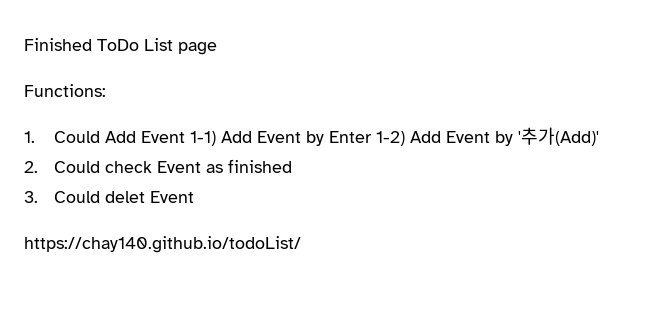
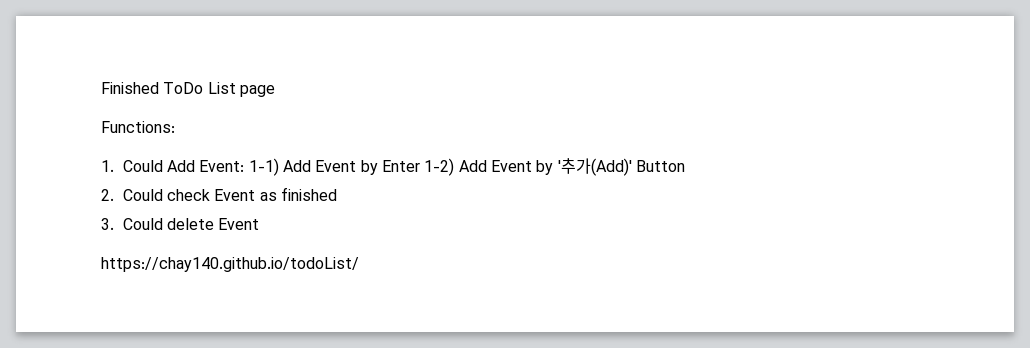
- 1. Could Add Event 1-1) Add Event by Enter 1-2) Add Event by '추가(Add)'
+ 1. Could Add Event: 1-1) Add Event by Enter 1-2) Add Event by '추가(Add)' Button
- 3. Could delet Event
+ 3. Could delete Event

